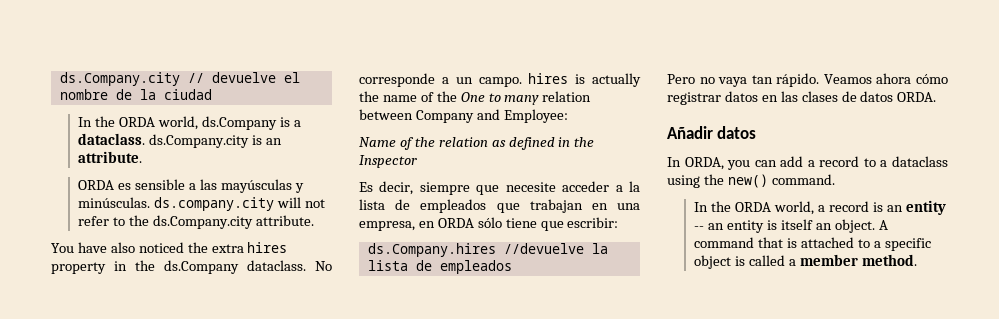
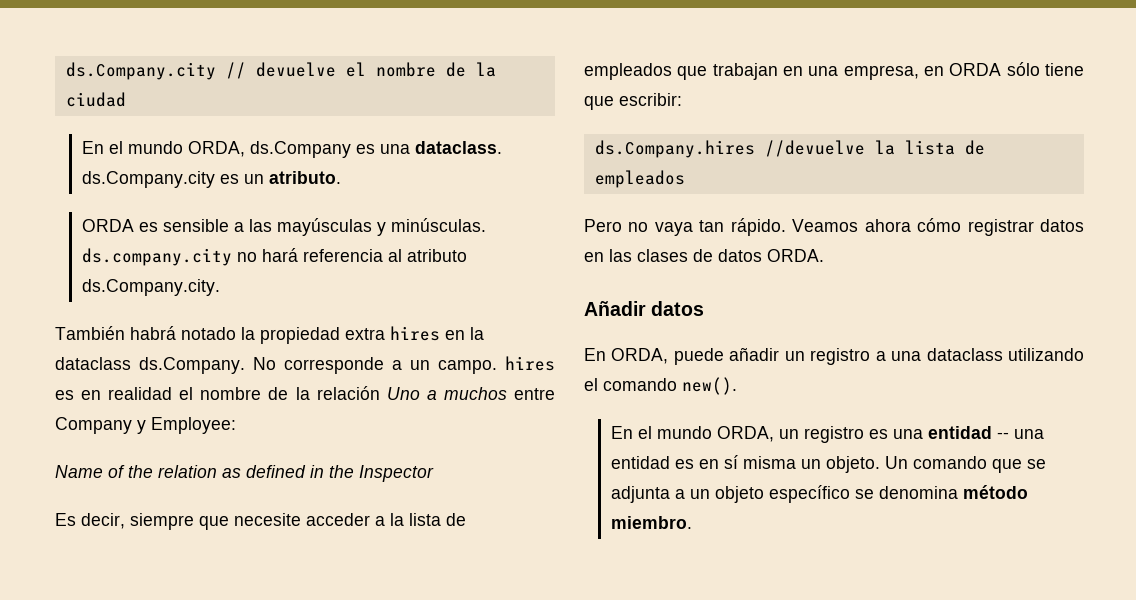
- In the ORDA world, ds.Company is a dataclass. ds.Company.city is an attribute.
+ En el mundo ORDA, ds.Company es una dataclass. ds.Company.city es un atributo.
- ORDA es sensible a las mayúsculas y minúsculas. ds.company.city will not refer to the ds.Company.city attribute.
- You have also noticed the extra hires property in the ds.Company dataclass. No corresponde a un campo. hires is actually the name of the One to many relation between Company and Employee:
+ ORDA es sensible a las mayúsculas y minúsculas. ds.company.city no hará referencia al atributo ds.Company.city.
+ También habrá notado la propiedad extra hires en la dataclass ds.Company. No corresponde a un campo. hires es en realidad el nombre de la relación Uno a muchos entre Company y Employee:
- In ORDA, you can add a record to a dataclass using the new() command.
- In the ORDA world, a record is an entity -- an entity is itself an object. A command that is attached to a specific object is called a member method.
+ En ORDA, puede añadir un registro a una dataclass utilizando el comando new().
+ En el mundo ORDA, un registro es una entidad -- una entidad es en sí misma un objeto. Un comando que se adjunta a un objeto específico se denomina método miembro.

